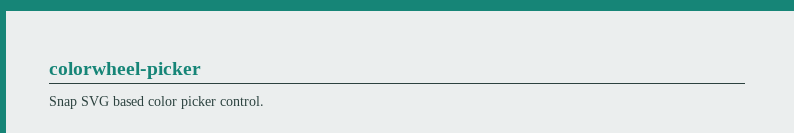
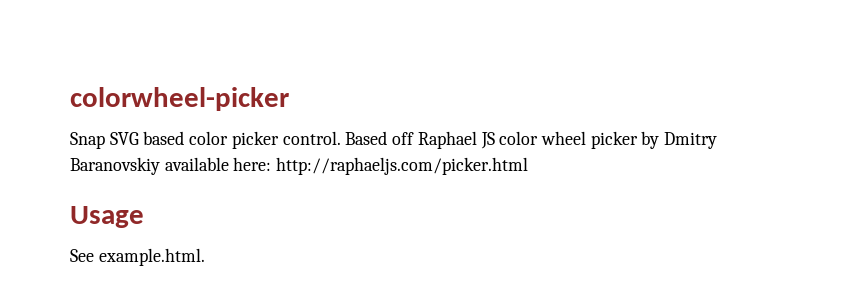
+ Based off Raphael JS color wheel picker by Dmitry Baranovskiy available here: http://raphaeljs.com/picker.html
+ Usage
+ See example.html.

